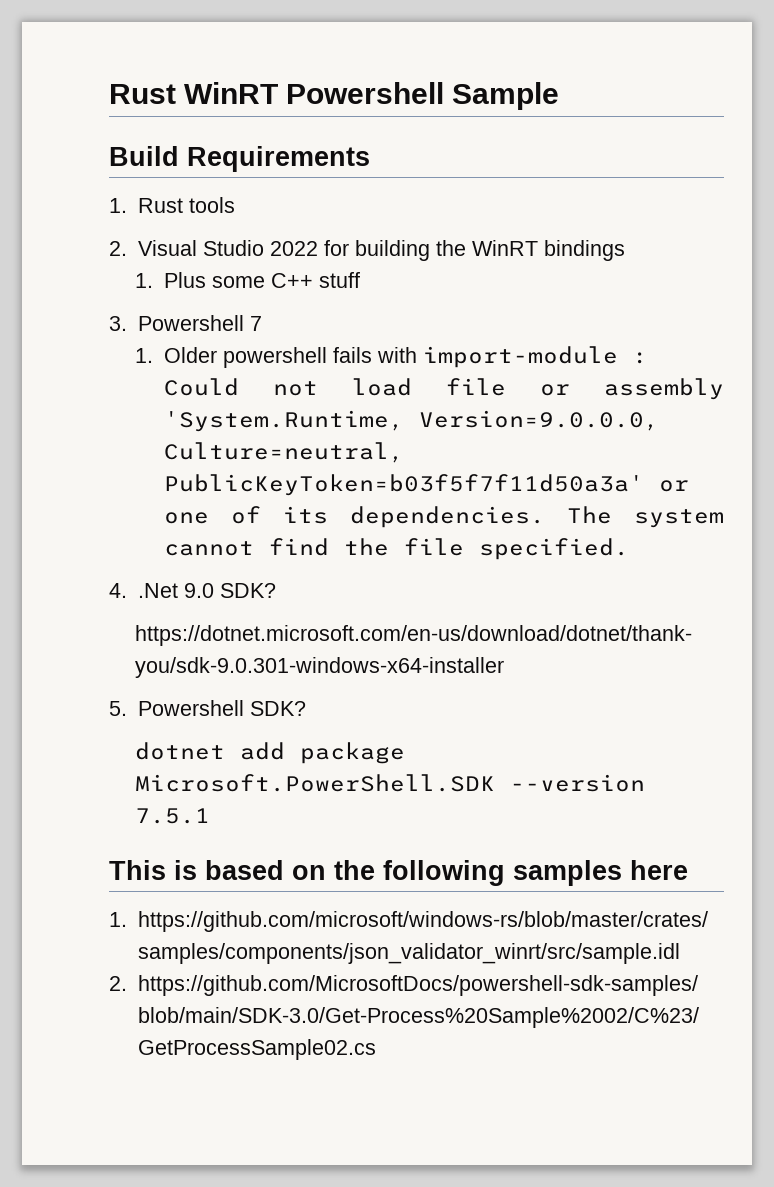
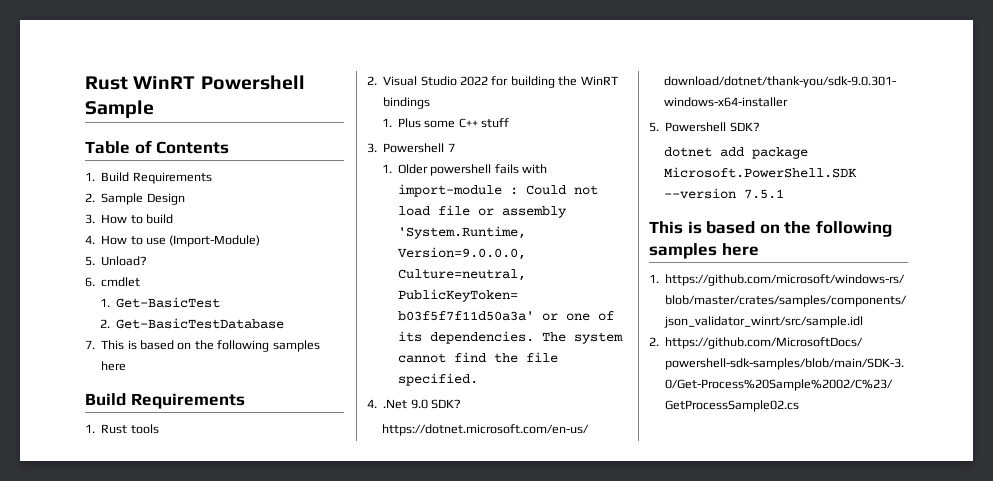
+ Table of Contents
+ 1. Build Requirements
+ 2. Sample Design
+ 3. How to build
+ 4. How to use (Import-Module)
+ 5. Unload?
+ 6. cmdlet
+ 1. Get-BasicTest
+ 2. Get-BasicTestDatabase
+ 7. This is based on the following samples here

